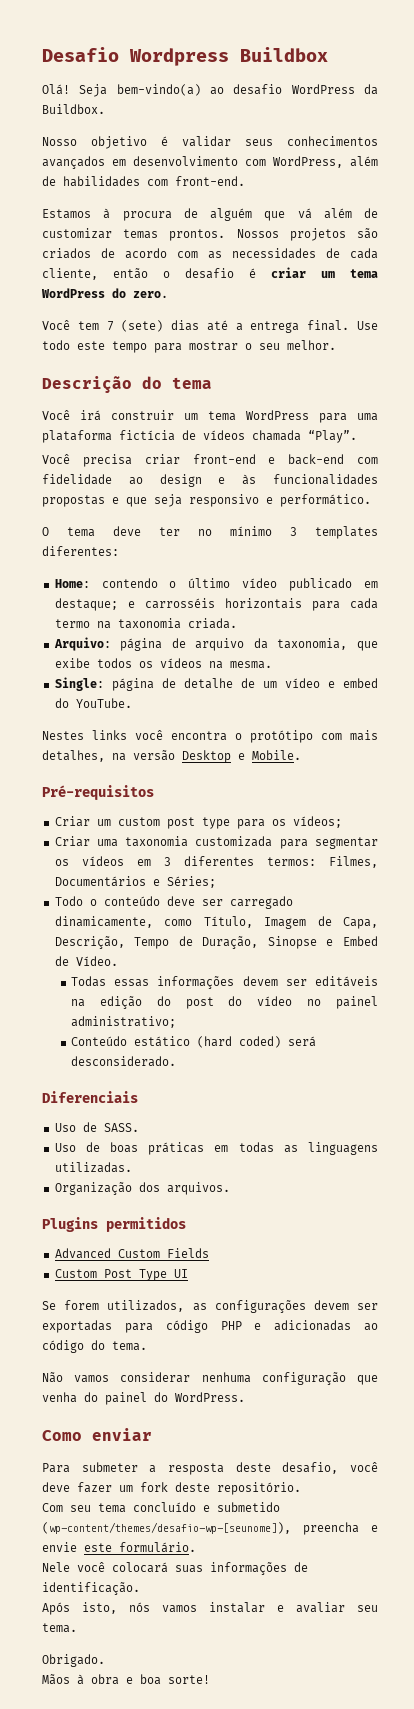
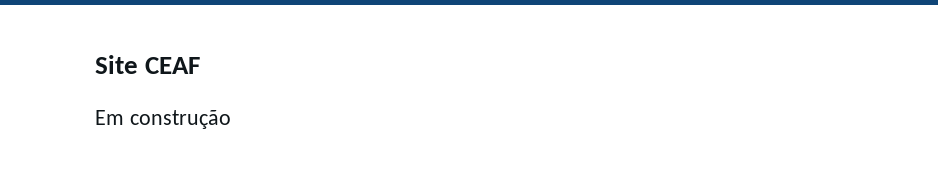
- Desafio Wordpress Buildbox
- Olá! Seja bem-vindo(a) ao desafio WordPress da Buildbox.
- Nosso objetivo é validar seus conhecimentos avançados em desenvolvimento com WordPress, além de habilidades com front-end.
- Estamos à procura de alguém que vá além de customizar temas prontos. Nossos projetos são criados de acordo com as necessidades de cada cliente, então o desafio é criar um tema WordPress do zero.
- Você tem 7 (sete) dias até a entrega final. Use todo este tempo para mostrar o seu melhor.
- Descrição do tema
- Você irá construir um tema WordPress para uma plataforma fictícia de vídeos chamada “Play”.
- Você precisa criar front-end e back-end com fidelidade ao design e às funcionalidades propostas e que seja responsivo e performático.
- O tema deve ter no mínimo 3 templates diferentes:
- Home: contendo o último vídeo publicado em destaque; e carrosséis horizontais para cada termo na taxonomia criada.
- Arquivo: página de arquivo da taxonomia, que exibe todos os vídeos na mesma.
- Single: página de detalhe de um vídeo e embed do YouTube.
- Nestes links você encontra o protótipo com mais detalhes, na versão Desktop e Mobile.
- Pré-requisitos
- Criar um custom post type para os vídeos;
- Criar uma taxonomia customizada para segmentar os vídeos em 3 diferentes termos: Filmes, Documentários e Séries;
- Todo o conteúdo deve ser carregado dinamicamente, como Título, Imagem de Capa, Descrição, Tempo de Duração, Sinopse e Embed de Vídeo.
- Todas essas informações devem ser editáveis na edição do post do vídeo no painel administrativo;
- Conteúdo estático (hard coded) será desconsiderado.
- Diferenciais
- Uso de SASS.
- Uso de boas práticas em todas as linguagens utilizadas.
- Organização dos arquivos.
- Plugins permitidos
- Advanced Custom Fields
- Custom Post Type UI
- Se forem utilizados, as configurações devem ser exportadas para código PHP e adicionadas ao código do tema.
- Não vamos considerar nenhuma configuração que venha do painel do WordPress.
- Como enviar
- Para submeter a resposta deste desafio, você deve fazer um fork deste repositório.
- Com seu tema concluído e submetido (wp-content/themes/desafio-wp-[seunome]), preencha e envie este formulário.
- Nele você colocará suas informações de identificação.
- Após isto, nós vamos instalar e avaliar seu tema.
- Obrigado.
- Mãos à obra e boa sorte!
+ Site CEAF
+ Em construção

